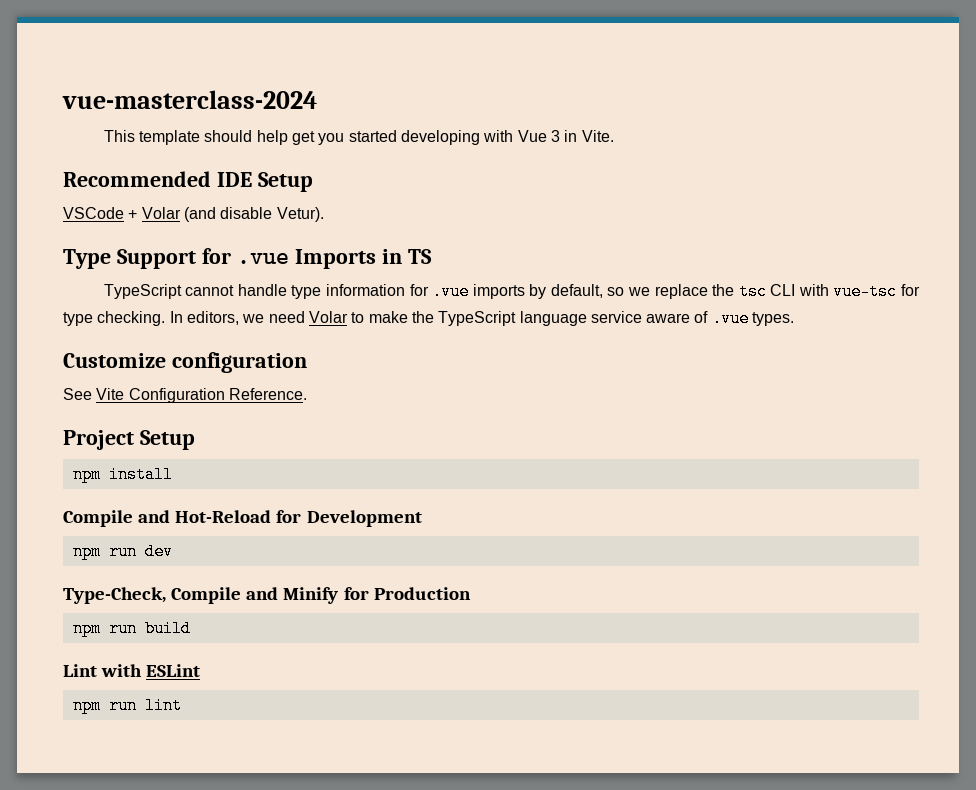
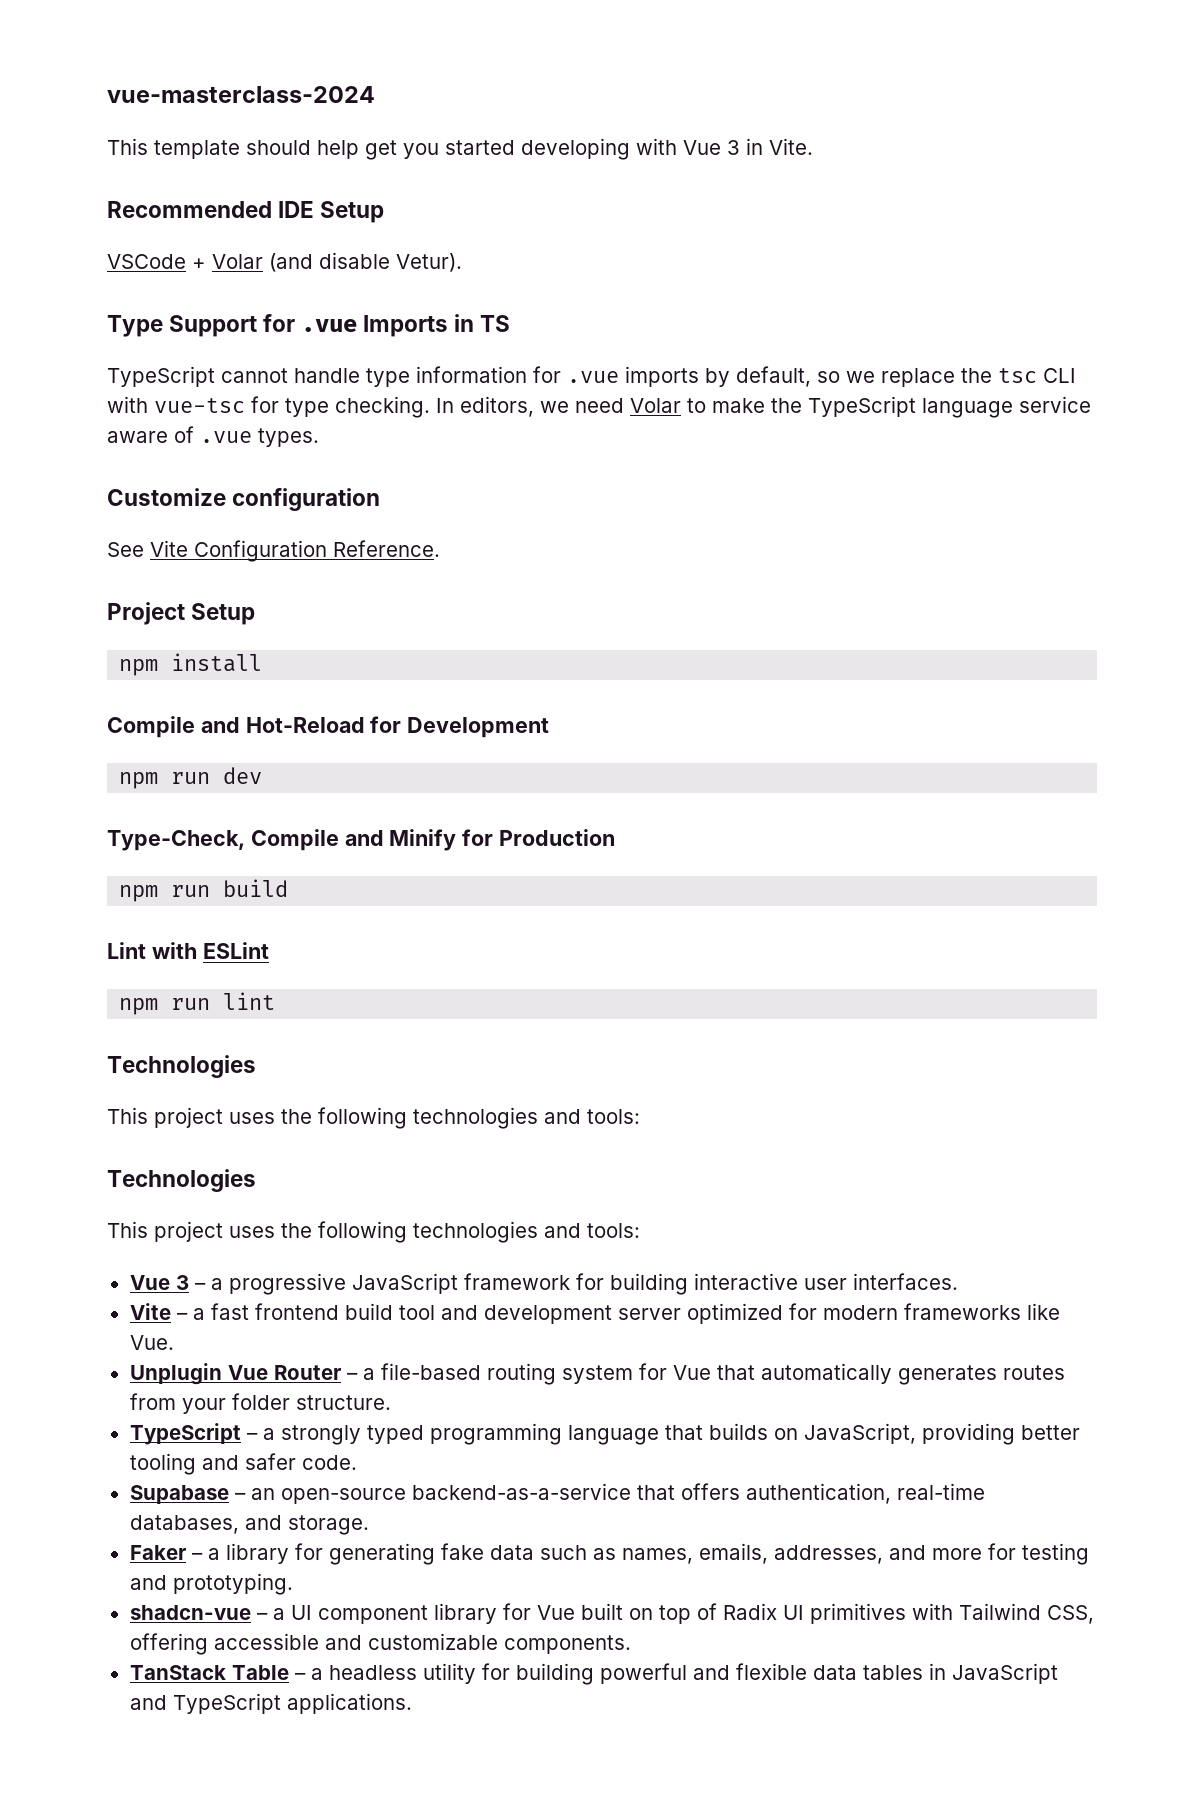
  npm run lint
+ Technologies
+ This project uses the following technologies and tools:
+ Technologies
+ This project uses the following technologies and tools:
+ Vue 3 – a progressive JavaScript framework for building interactive user interfaces.
+ Vite – a fast frontend build tool and development server optimized for modern frameworks like Vue.
+ Unplugin Vue Router – a file-based routing system for Vue that automatically generates routes from your folder structure.
+ TypeScript – a strongly typed programming language that builds on JavaScript, providing better tooling and safer code.
+ Supabase – an open-source backend-as-a-service that offers authentication, real-time databases, and storage.
+ Faker – a library for generating fake data such as names, emails, addresses, and more for testing and prototyping.
+ shadcn-vue – a UI component library for Vue built on top of Radix UI primitives with Tailwind CSS, offering accessible and customizable components.
+ TanStack Table – a headless utility for building powerful and flexible data tables in JavaScript and TypeScript applications.

